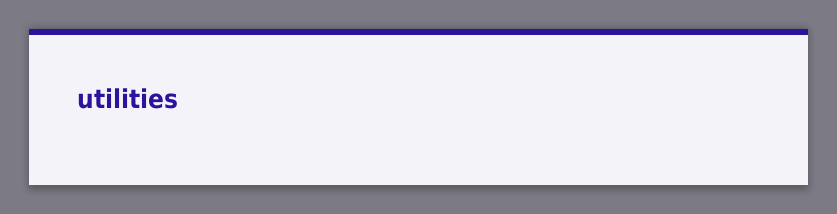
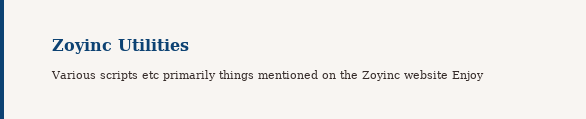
- utilities
+ Zoyinc Utilities
+ Various scripts etc primarily things mentioned on the Zoyinc website Enjoy

